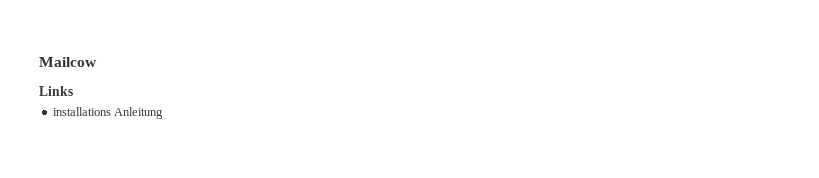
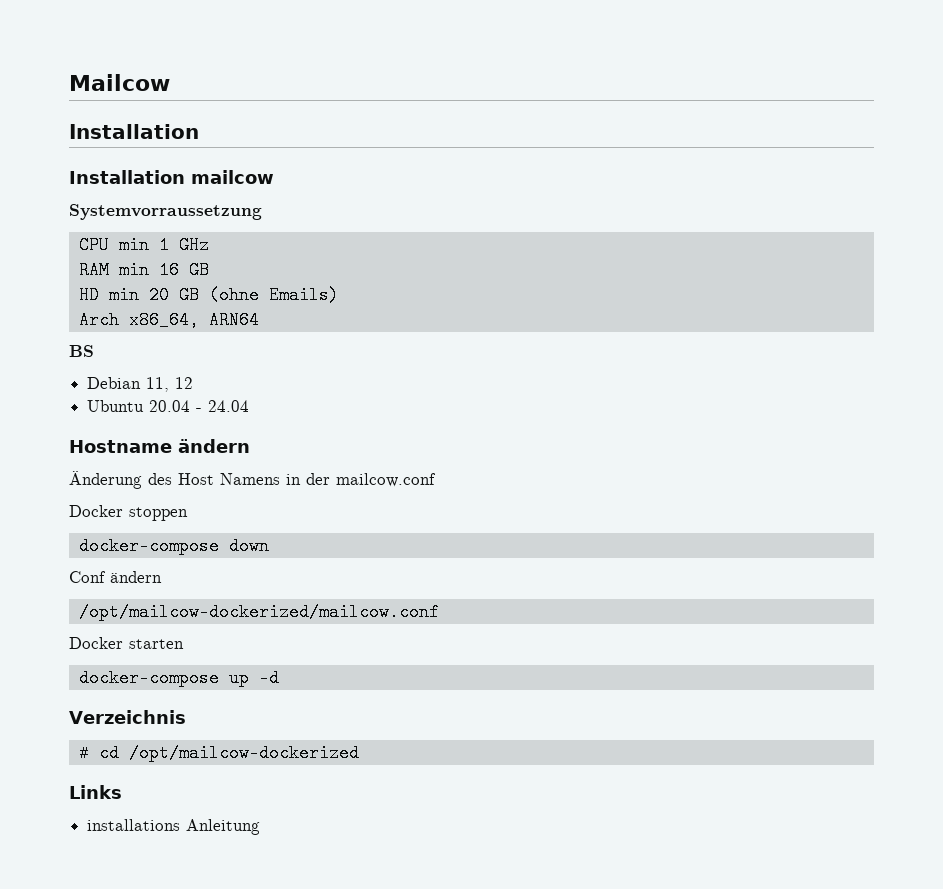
  Mailcow
+ Installation
+ Installation mailcow
+ Systemvorraussetzung
+ CPU min 1 GHz
+ RAM min 16 GB
+ HD min 20 GB (ohne Emails)
+ Arch x86_64, ARN64
+ BS
+ Debian 11, 12
+ Ubuntu 20.04 - 24.04
+ Hostname ändern
+ Änderung des Host Namens in der mailcow.conf
+ Docker stoppen
+ docker-compose down
+ Conf ändern
+ /opt/mailcow-dockerized/mailcow.conf
+ Docker starten
+ docker-compose up -d
+ Verzeichnis
+ # cd /opt/mailcow-dockerized

